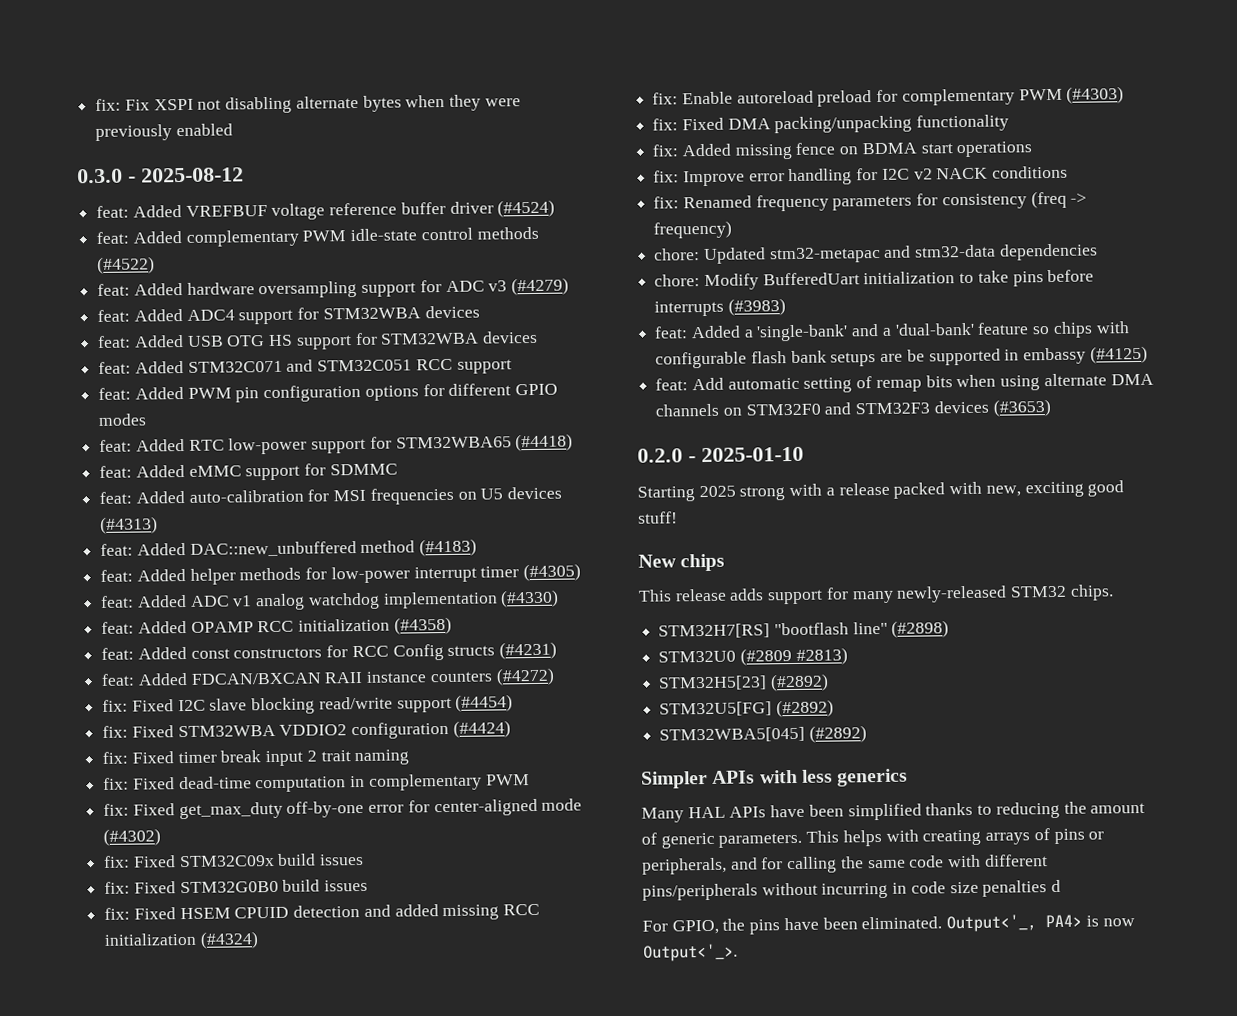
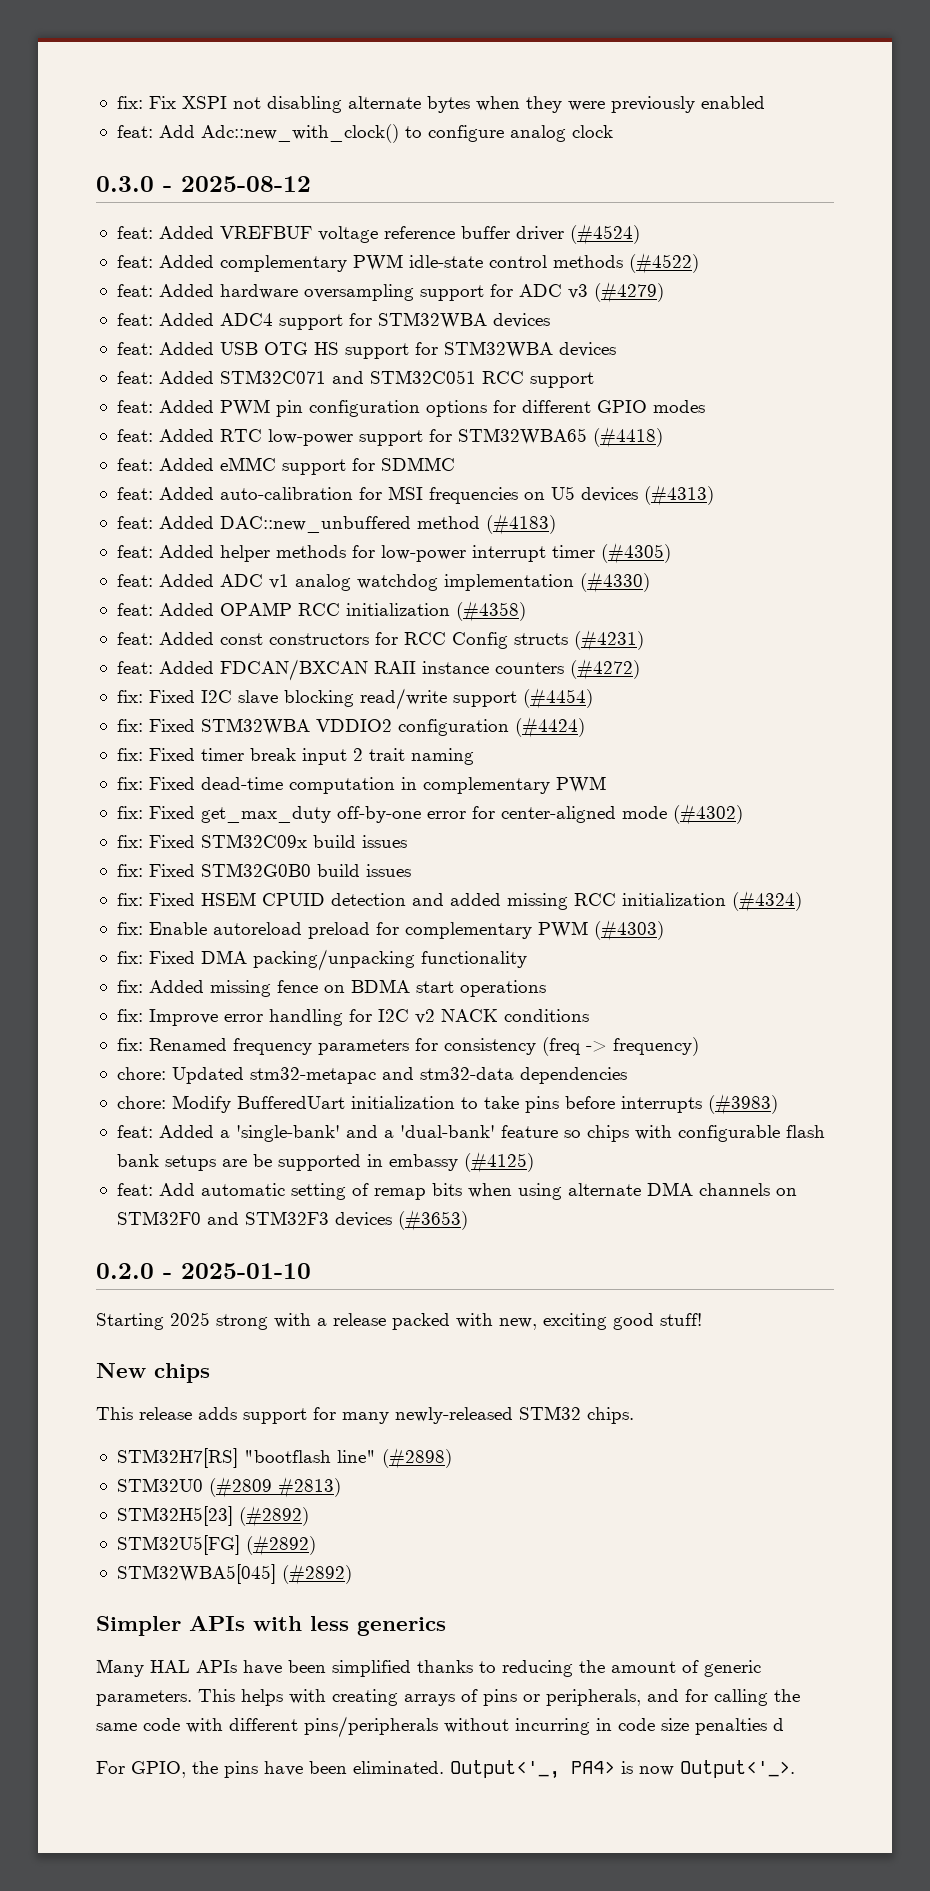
+ feat: Add Adc::new_with_clock() to configure analog clock

